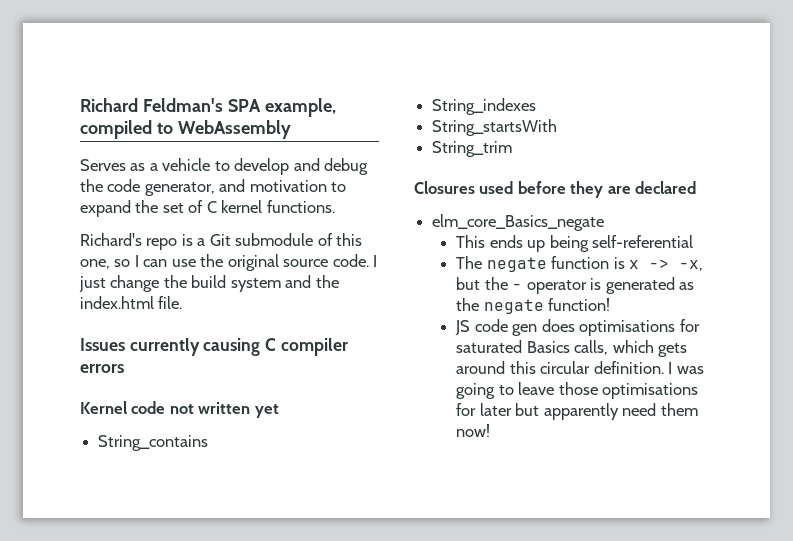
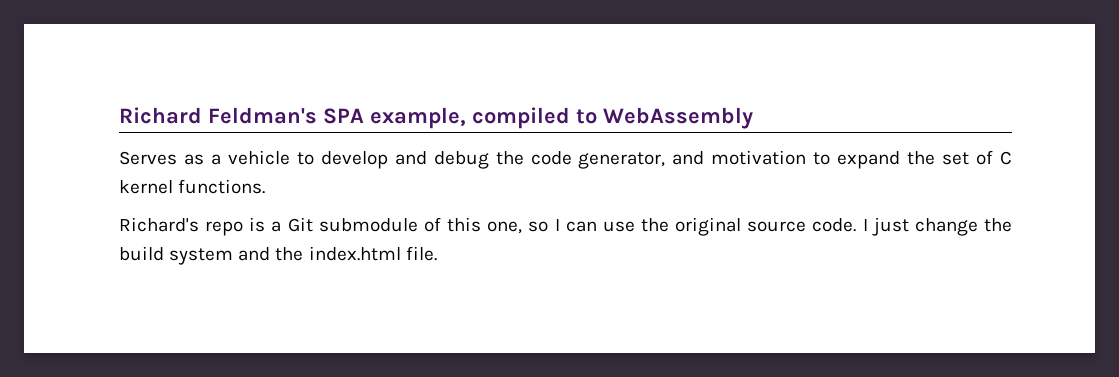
- Issues currently causing C compiler errors
- Kernel code not written yet
- String_contains
- String_indexes
- String_startsWith
- String_trim
- Closures used before they are declared
- elm_core_Basics_negate
- This ends up being self-referential
- The negate function is x -> -x, but the - operator is generated as the negate function!
- JS code gen does optimisations for saturated Basics calls, which gets around this circular definition. I was going to leave those optimisations for later but apparently need them now!

